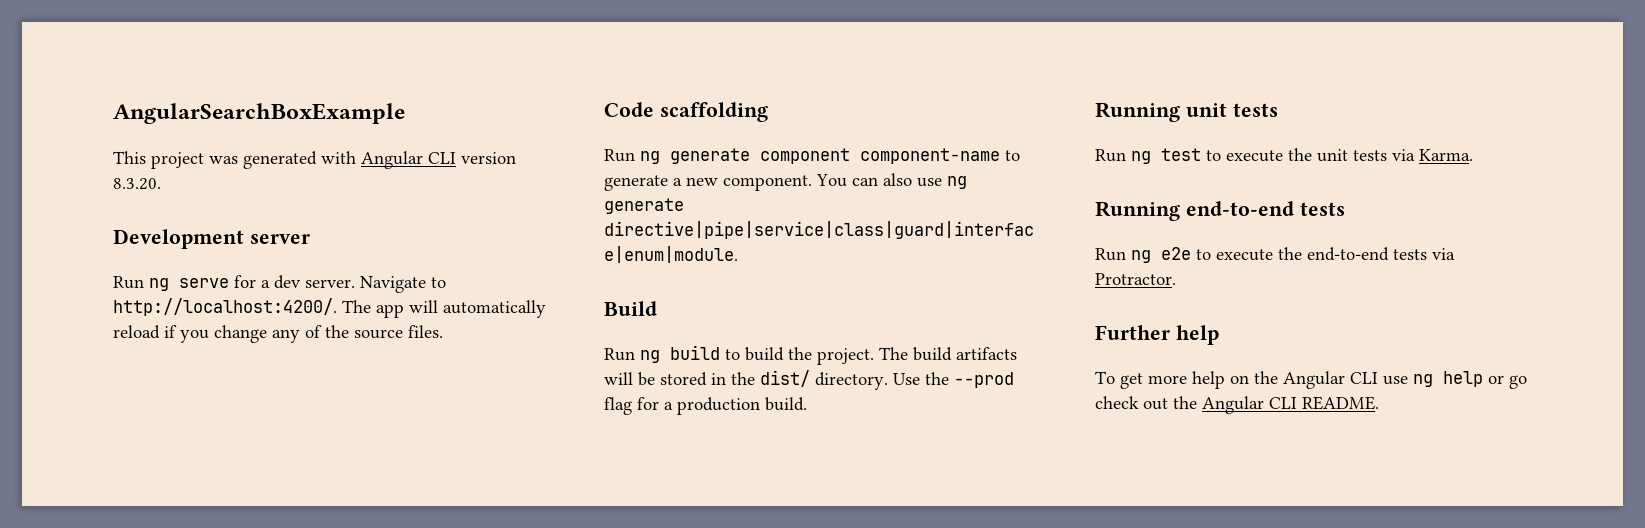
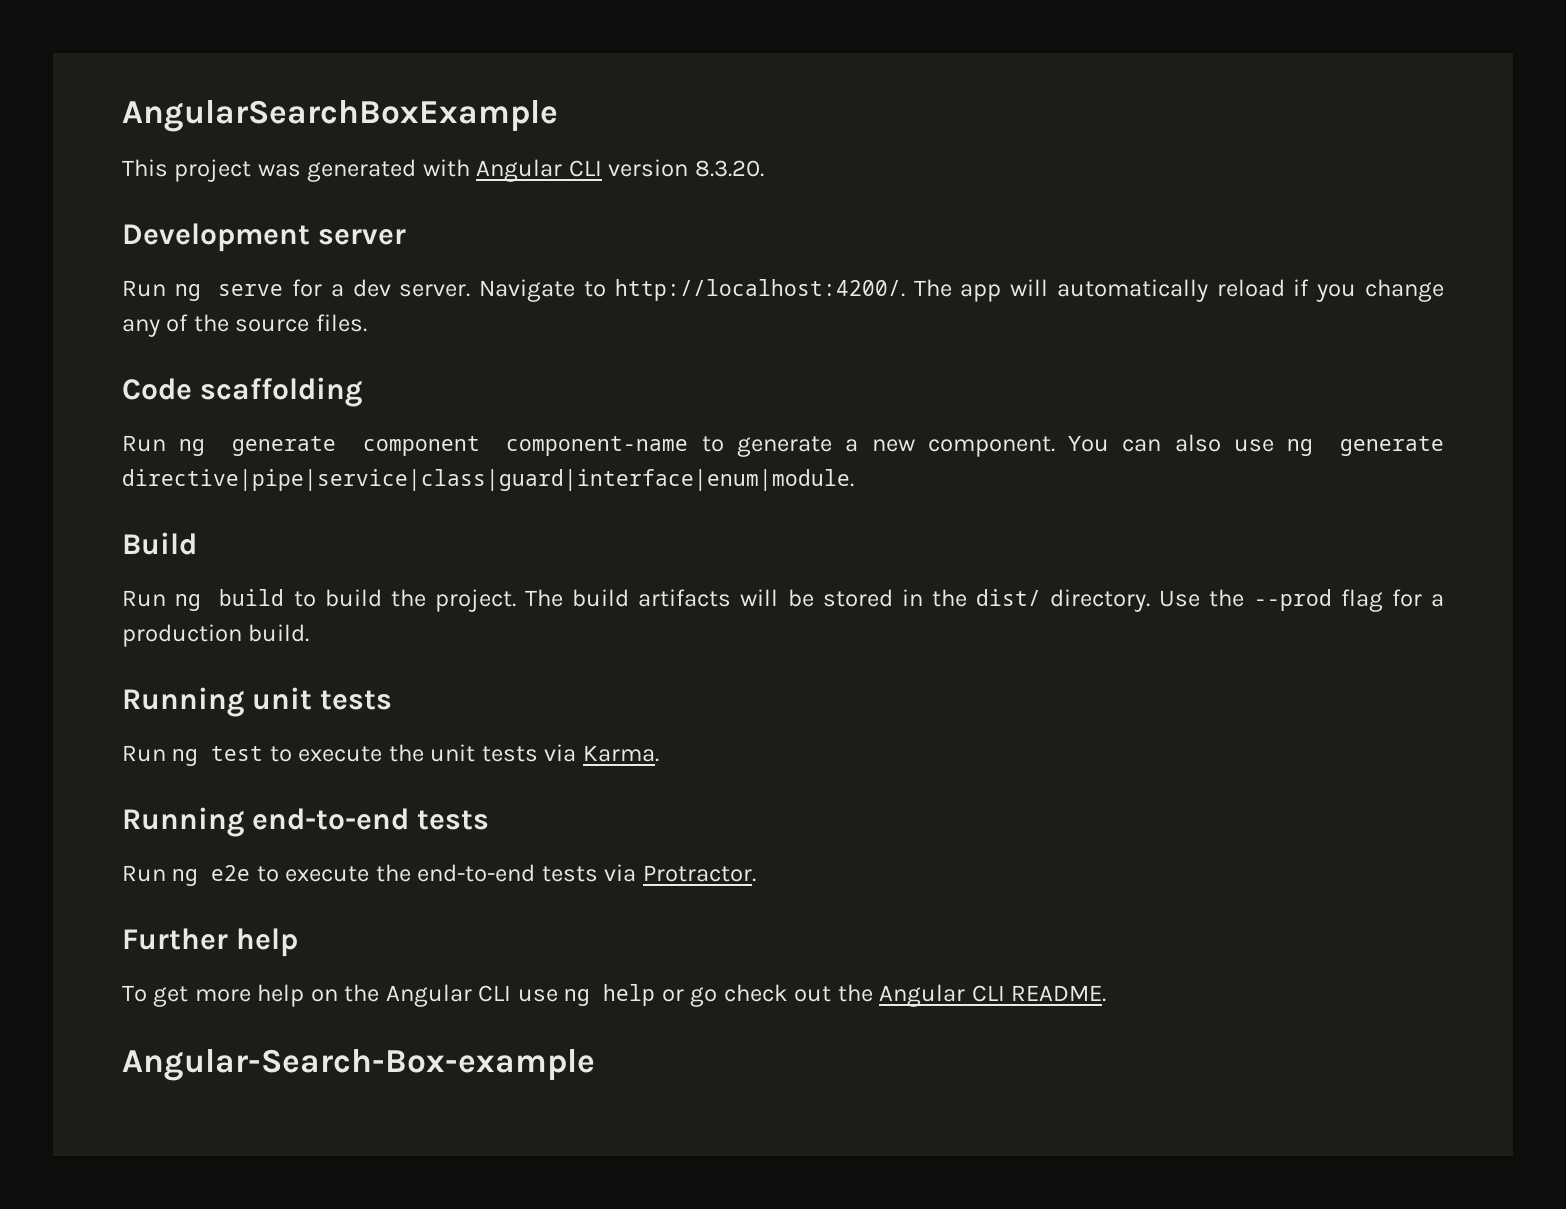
+ Angular-Search-Box-example

